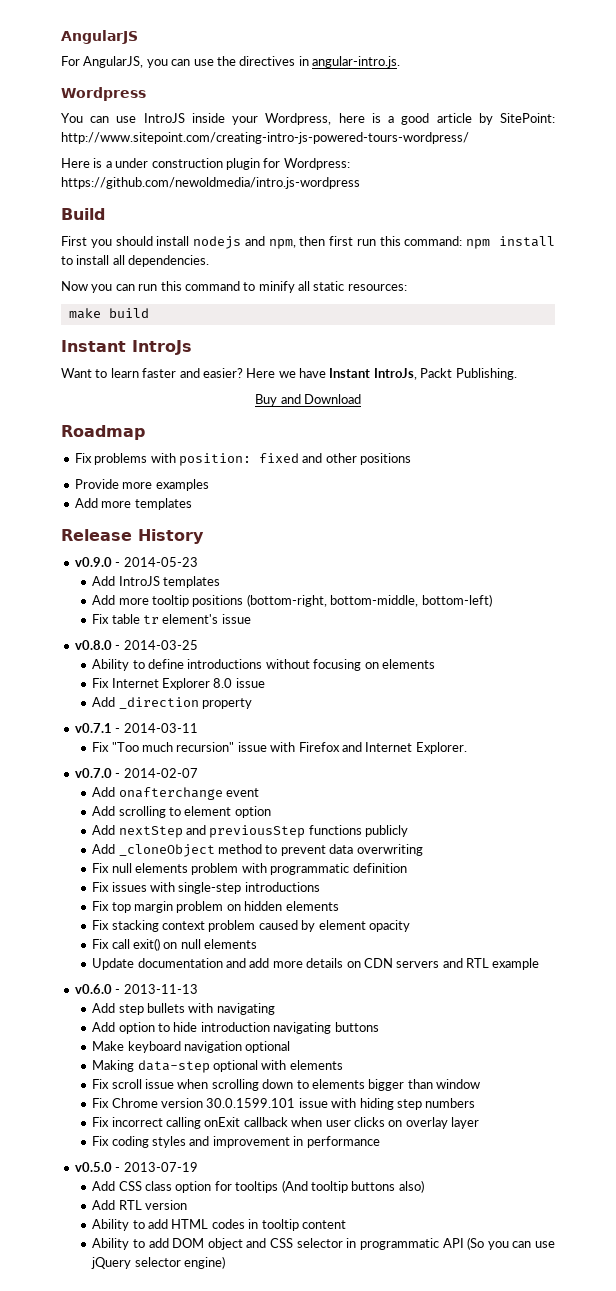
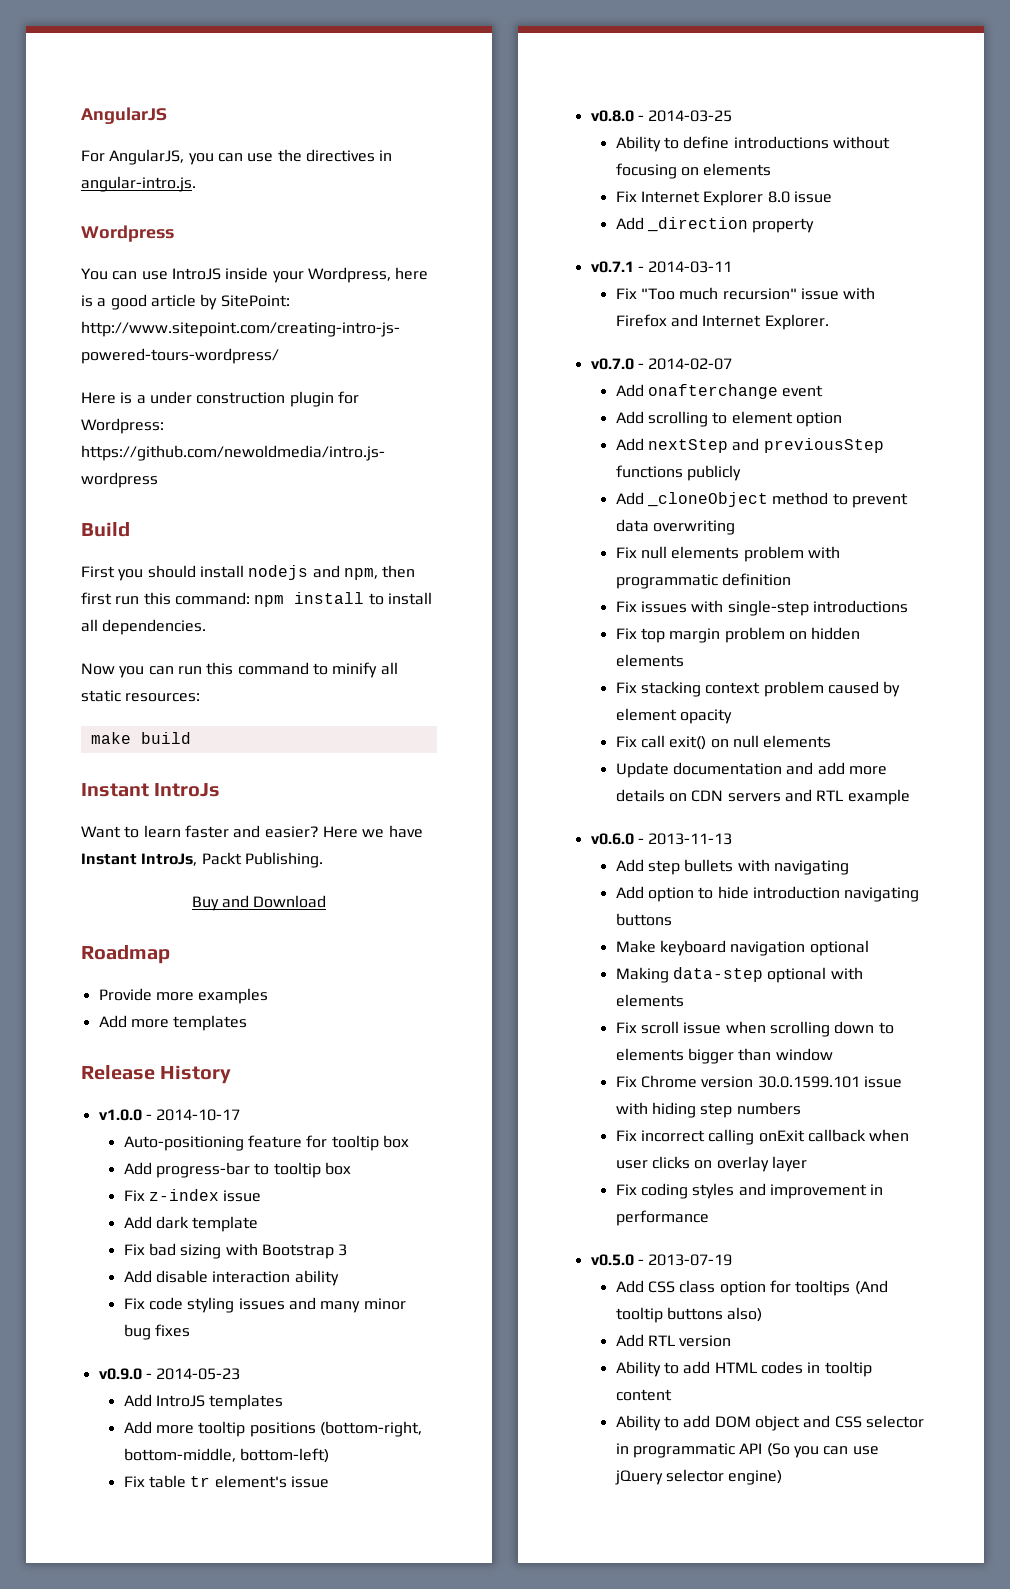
- Fix problems with position: fixed and other positions
+ v1.0.0 - 2014-10-17
+ Auto-positioning feature for tooltip box
+ Add progress-bar to tooltip box
+ Fix z-index issue
+ Add dark template
+ Fix bad sizing with Bootstrap 3
+ Add disable interaction ability
+ Fix code styling issues and many minor bug fixes

